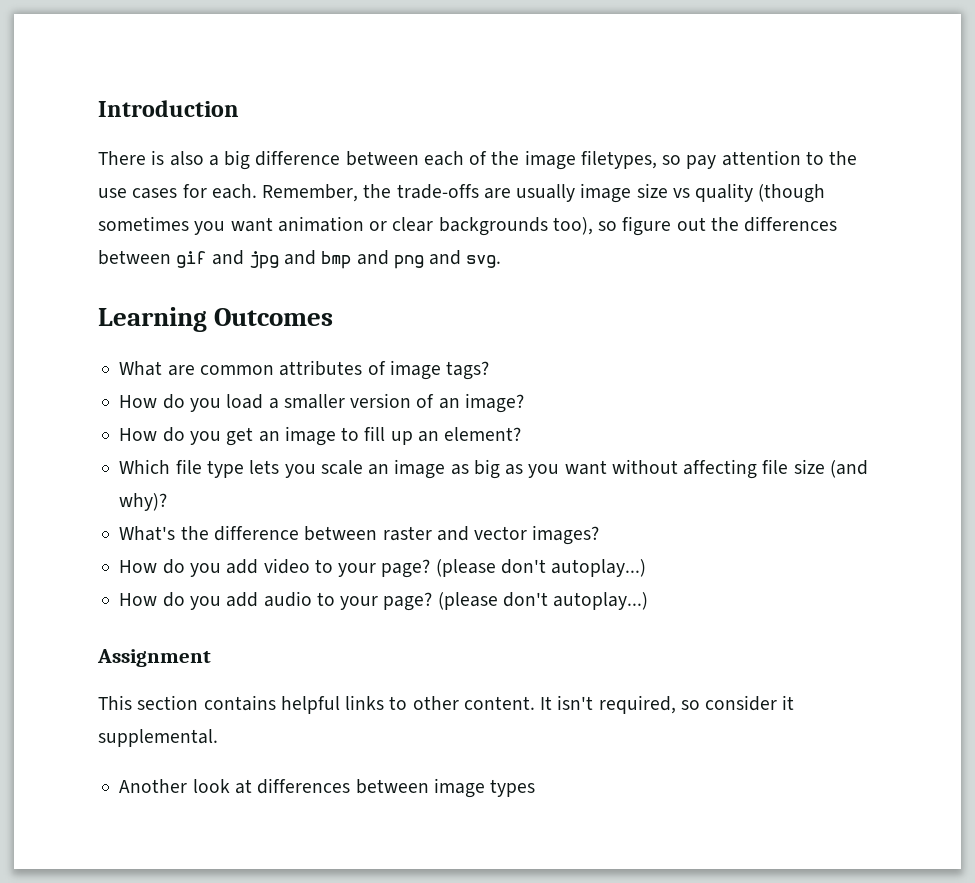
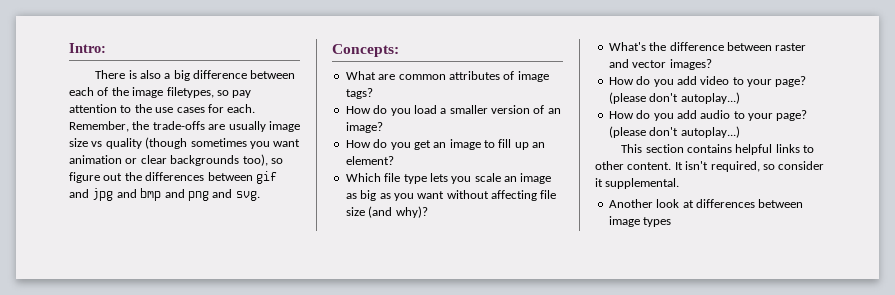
- Introduction
+ Intro:
- Learning Outcomes
+ Concepts:
- Assignment

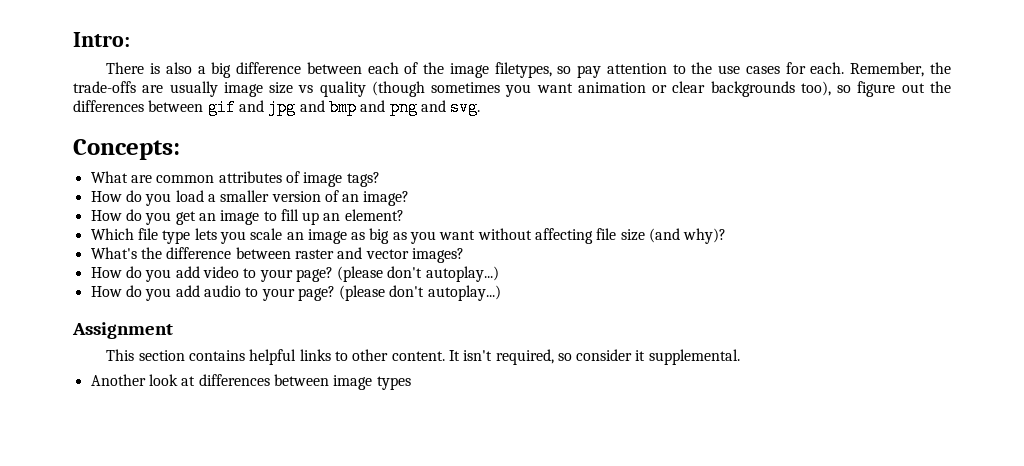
+ Assignment

